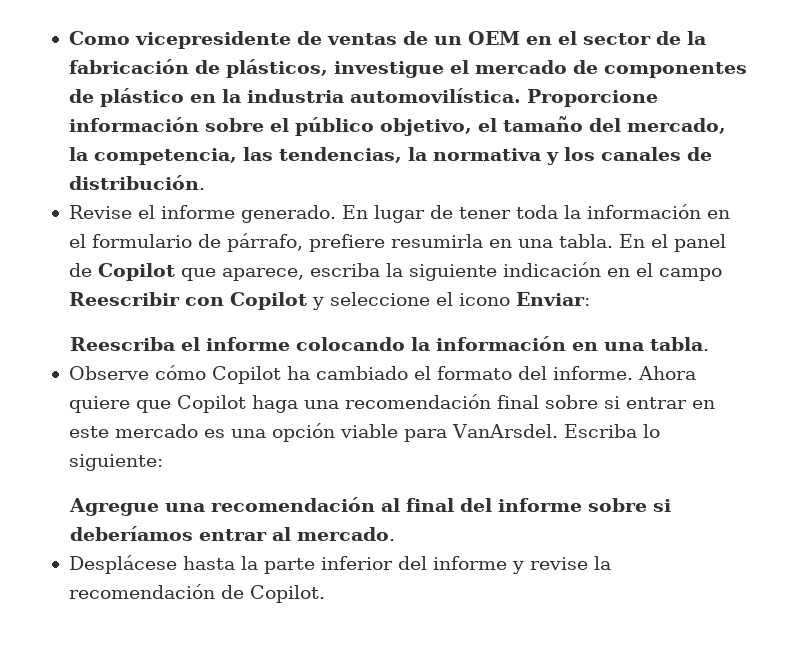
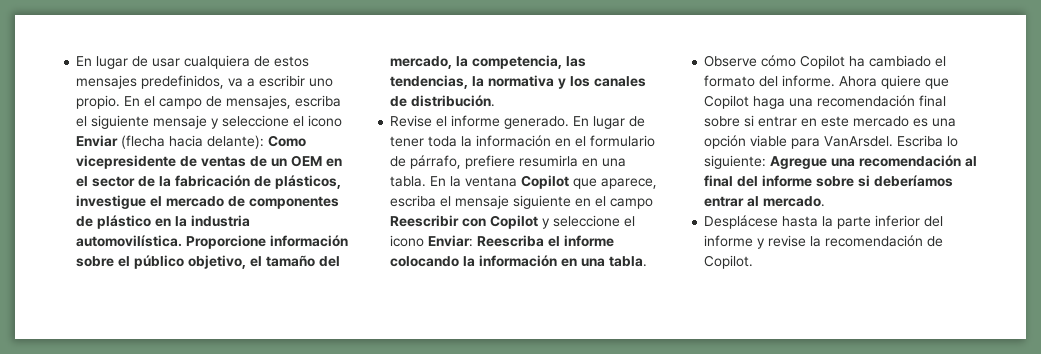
- Como vicepresidente de ventas de un OEM en el sector de la fabricación de plásticos, investigue el mercado de componentes de plástico en la industria automovilística.
+ En lugar de usar cualquiera de estos mensajes predefinidos, va a escribir uno propio. En el campo de mensajes, escriba el siguiente mensaje y seleccione el icono Enviar (flecha hacia delante): Como vicepresidente de ventas de un OEM en el sector de la fabricación de plásticos, investigue el mercado de componentes de plástico en la industria automovilística.
- En el panel de Copilot que aparece, escriba la siguiente indicación en el campo Reescribir con Copilot y seleccione el icono Enviar:
- Reescriba el informe colocando la información en una tabla.
+ En la ventana Copilot que aparece, escriba el mensaje siguiente en el campo Reescribir con Copilot y seleccione el icono Enviar: Reescriba el informe colocando la información en una tabla.
- Escriba lo siguiente:
- Agregue una recomendación al final del informe sobre si deberíamos entrar al mercado.
+ Escriba lo siguiente: Agregue una recomendación al final del informe sobre si deberíamos entrar al mercado.

